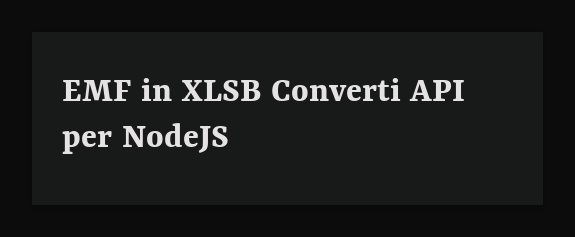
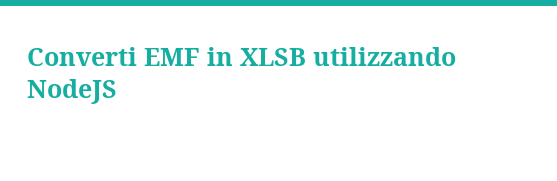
- EMF in XLSB Converti API per NodeJS
+ Converti EMF in XLSB utilizzando NodeJS

